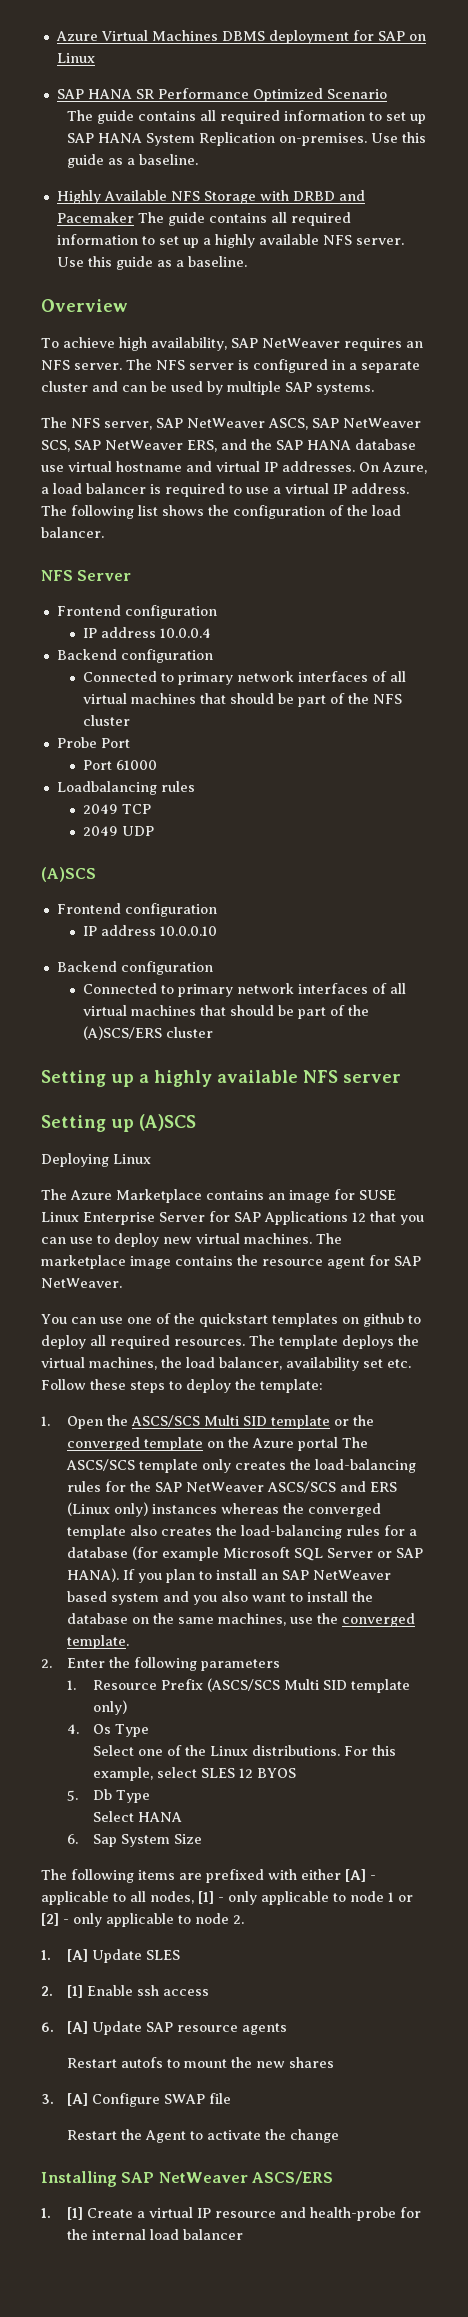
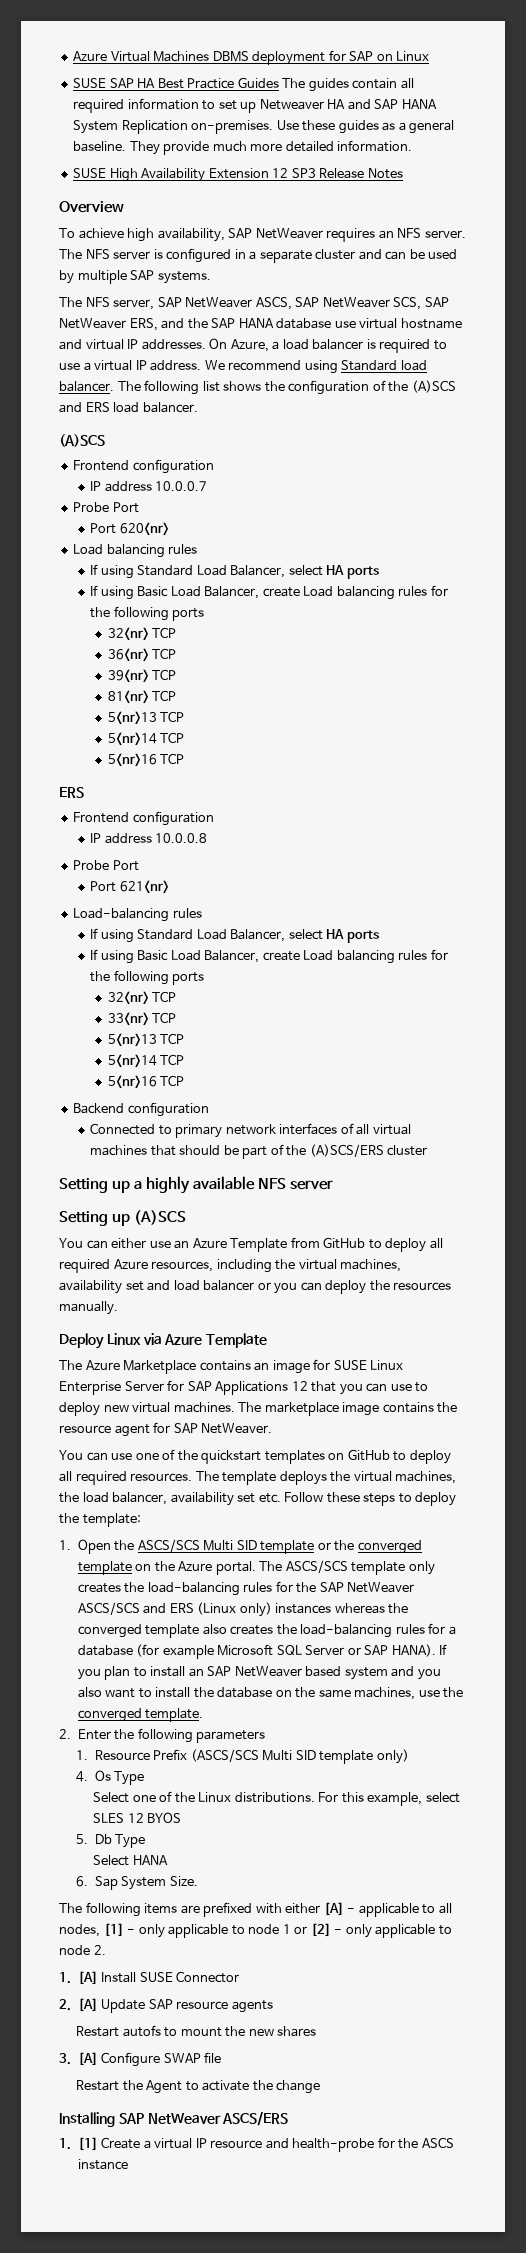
- SAP HANA SR Performance Optimized Scenario
- The guide contains all required information to set up SAP HANA System Replication on-premises. Use this guide as a baseline.
- Highly Available NFS Storage with DRBD and Pacemaker The guide contains all required information to set up a highly available NFS server. Use this guide as a baseline.
+ SUSE SAP HA Best Practice Guides The guides contain all required information to set up Netweaver HA and SAP HANA System Replication on-premises. Use these guides as a general baseline. They provide much more detailed information.
+ SUSE High Availability Extension 12 SP3 Release Notes
+ We recommend using Standard load balancer.
- The following list shows the configuration of the load balancer.
- NFS Server
- Frontend configuration
- IP address 10.0.0.4
- Backend configuration
- Connected to primary network interfaces of all virtual machines that should be part of the NFS cluster
- Probe Port
- Port 61000
- Loadbalancing rules
- 2049 TCP
- 2049 UDP
+ The following list shows the configuration of the (A)SCS and ERS load balancer.
- IP address 10.0.0.10
+ IP address 10.0.0.7
+ Probe Port
+ Port 620<nr>
+ Load balancing rules
+ If using Standard Load Balancer, select HA ports
+ If using Basic Load Balancer, create Load balancing rules for the following ports
+ 32<nr> TCP
+ 36<nr> TCP
+ 39<nr> TCP
+ 81<nr> TCP
+ 5<nr>13 TCP
+ 5<nr>14 TCP
+ 5<nr>16 TCP
+ ERS
+ Frontend configuration
+ IP address 10.0.0.8
+ Probe Port
+ Port 621<nr>
+ Load-balancing rules
+ If using Standard Load Balancer, select HA ports
+ If using Basic Load Balancer, create Load balancing rules for the following ports
+ 32<nr> TCP
+ 33<nr> TCP
+ 5<nr>13 TCP
+ 5<nr>14 TCP
+ 5<nr>16 TCP
- Deploying Linux
+ You can either use an Azure Template from GitHub to deploy all required Azure resources, including the virtual machines, availability set and load balancer or you can deploy the resources manually.
+ Deploy Linux via Azure Template
- You can use one of the quickstart templates on github to deploy all required resources.
+ You can use one of the quickstart templates on GitHub to deploy all required resources.
- 1. Open the ASCS/SCS Multi SID template or the converged template on the Azure portal The ASCS/SCS template only creates the load-balancing rules for the SAP NetWeaver ASCS/SCS and ERS (Linux only) instances whereas the converged template also creates the load-balancing rules for a database (for example Microsoft SQL Server or SAP HANA).
+ 1. Open the ASCS/SCS Multi SID template or the converged template on the Azure portal. The ASCS/SCS template only creates the load-balancing rules for the SAP NetWeaver ASCS/SCS and ERS (Linux only) instances whereas the converged template also creates the load-balancing rules for a database (for example Microsoft SQL Server or SAP HANA).
- 6. Sap System Size
+ 6. Sap System Size.
- 1. [A] Update SLES
- 2. [1] Enable ssh access
- 6. [A] Update SAP resource agents
+ 1. [A] Install SUSE Connector
+ 2. [A] Update SAP resource agents
- 1. [1] Create a virtual IP resource and health-probe for the internal load balancer
+ 1. [1] Create a virtual IP resource and health-probe for the ASCS instance

